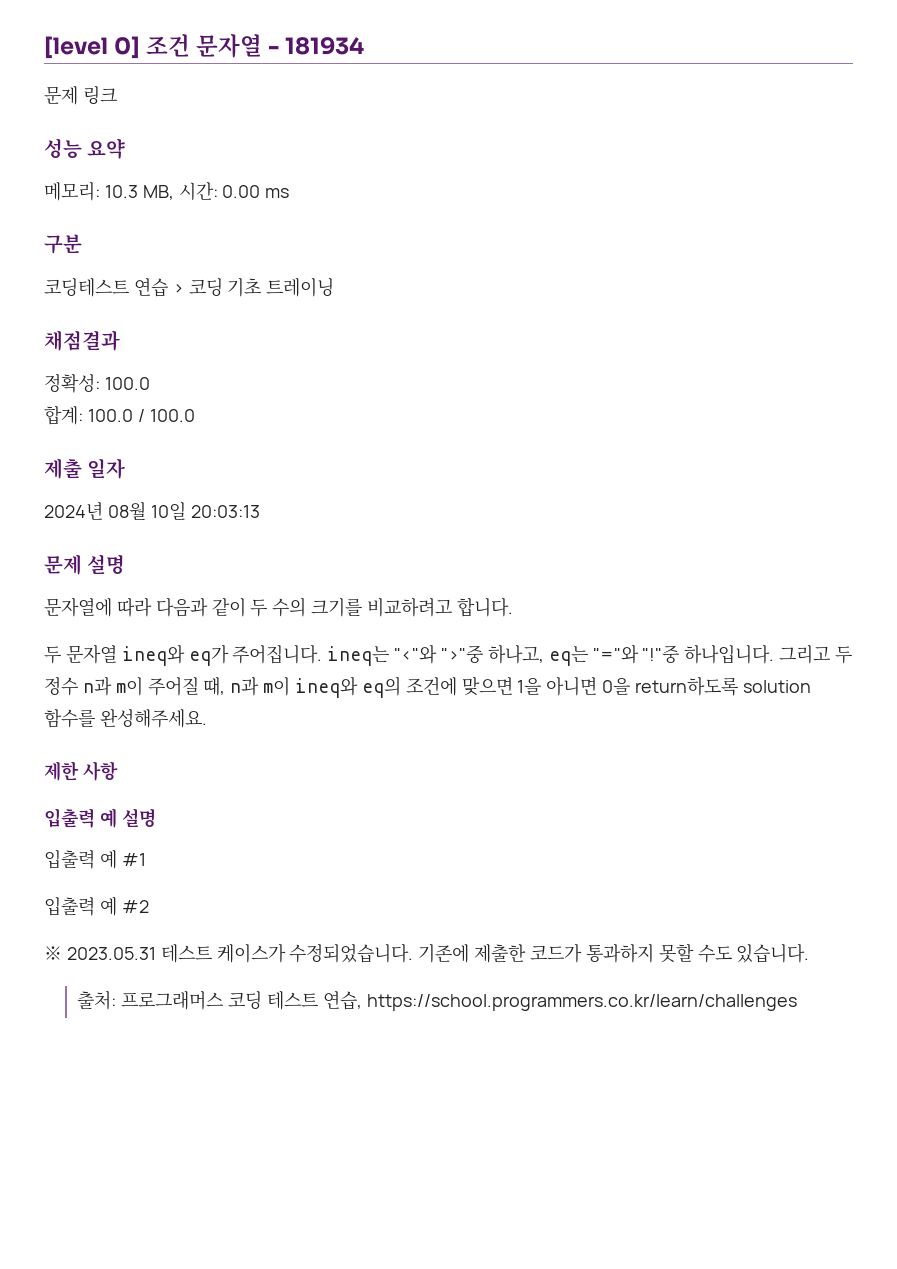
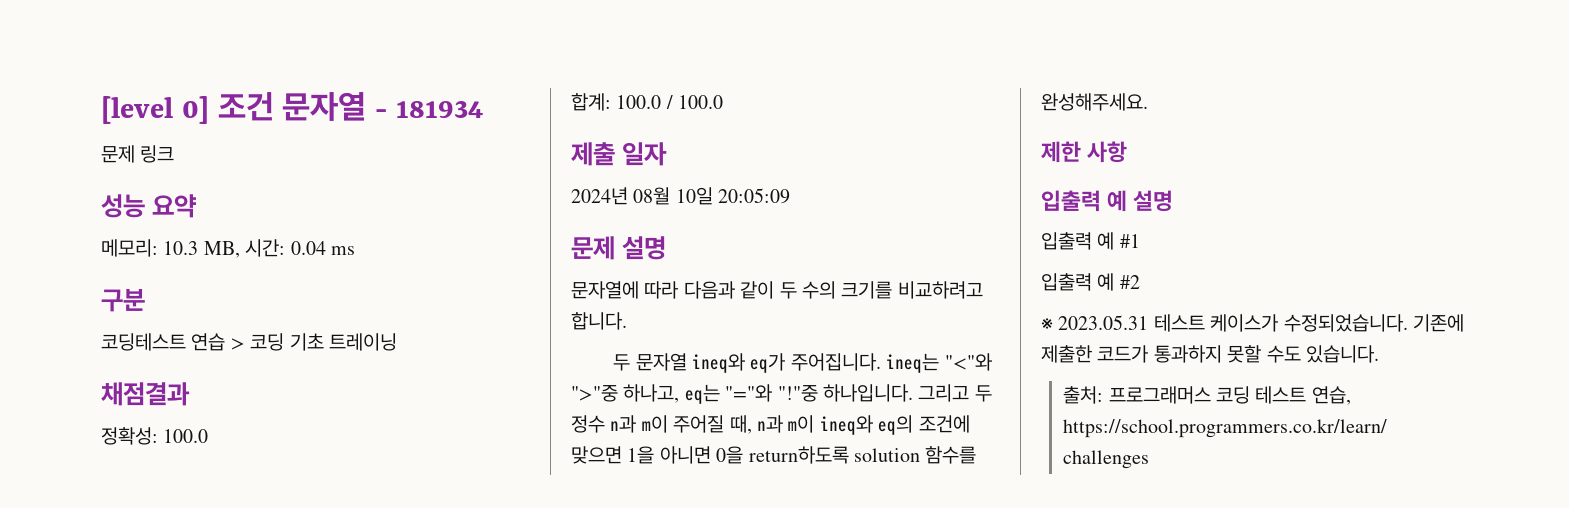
- 메모리: 10.3 MB, 시간: 0.00 ms
+ 메모리: 10.3 MB, 시간: 0.04 ms
- 2024년 08월 10일 20:03:13
+ 2024년 08월 10일 20:05:09

